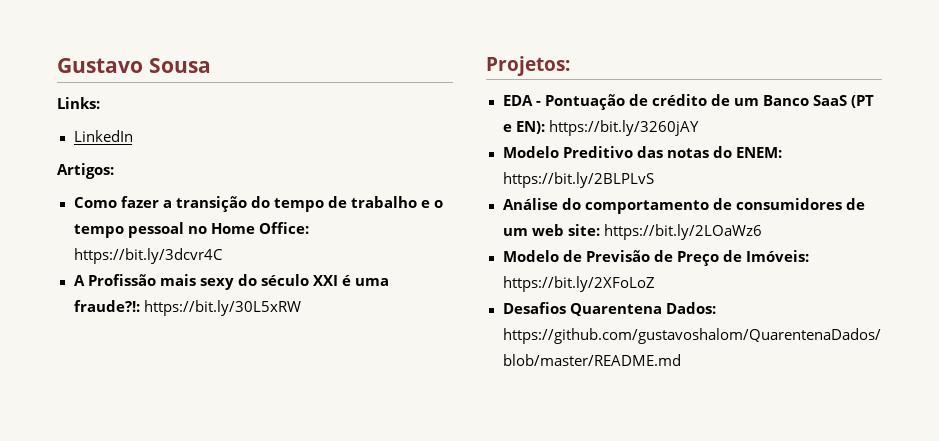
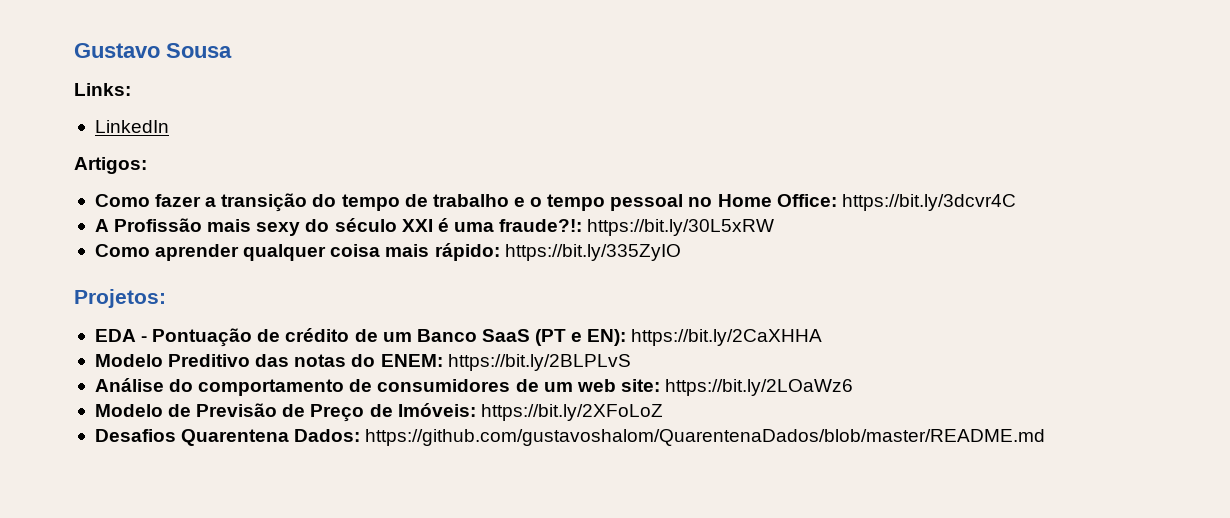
+ Como aprender qualquer coisa mais rápido: https://bit.ly/335ZyIO
- EDA - Pontuação de crédito de um Banco SaaS (PT e EN): https://bit.ly/3260jAY
+ EDA - Pontuação de crédito de um Banco SaaS (PT e EN): https://bit.ly/2CaXHHA

